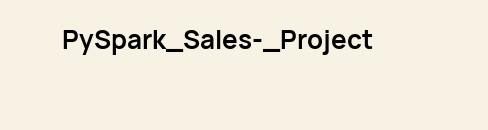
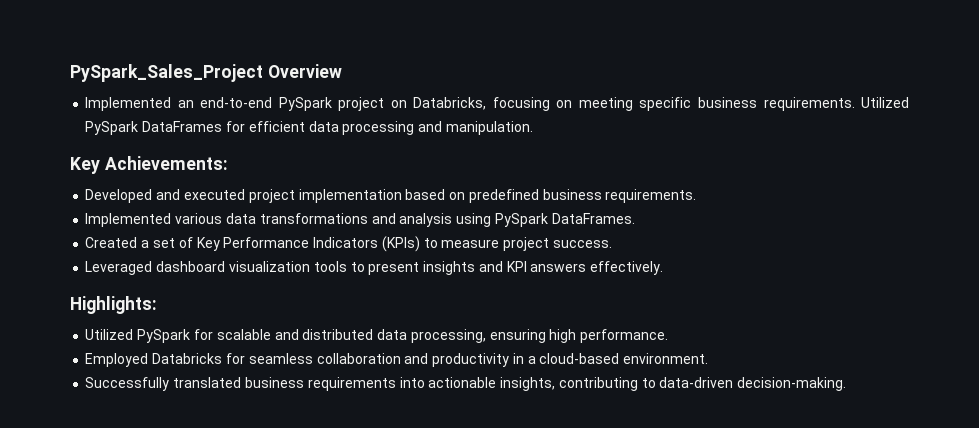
- PySpark_Sales-_Project
+ PySpark_Sales_Project Overview
+ Implemented an end-to-end PySpark project on Databricks, focusing on meeting specific business requirements. Utilized PySpark DataFrames for efficient data processing and manipulation.
+ Key Achievements:
+ Developed and executed project implementation based on predefined business requirements.
+ Implemented various data transformations and analysis using PySpark DataFrames.
+ Created a set of Key Performance Indicators (KPIs) to measure project success.
+ Leveraged dashboard visualization tools to present insights and KPI answers effectively.
+ Highlights:
+ Utilized PySpark for scalable and distributed data processing, ensuring high performance.
+ Employed Databricks for seamless collaboration and productivity in a cloud-based environment.
+ Successfully translated business requirements into actionable insights, contributing to data-driven decision-making.

